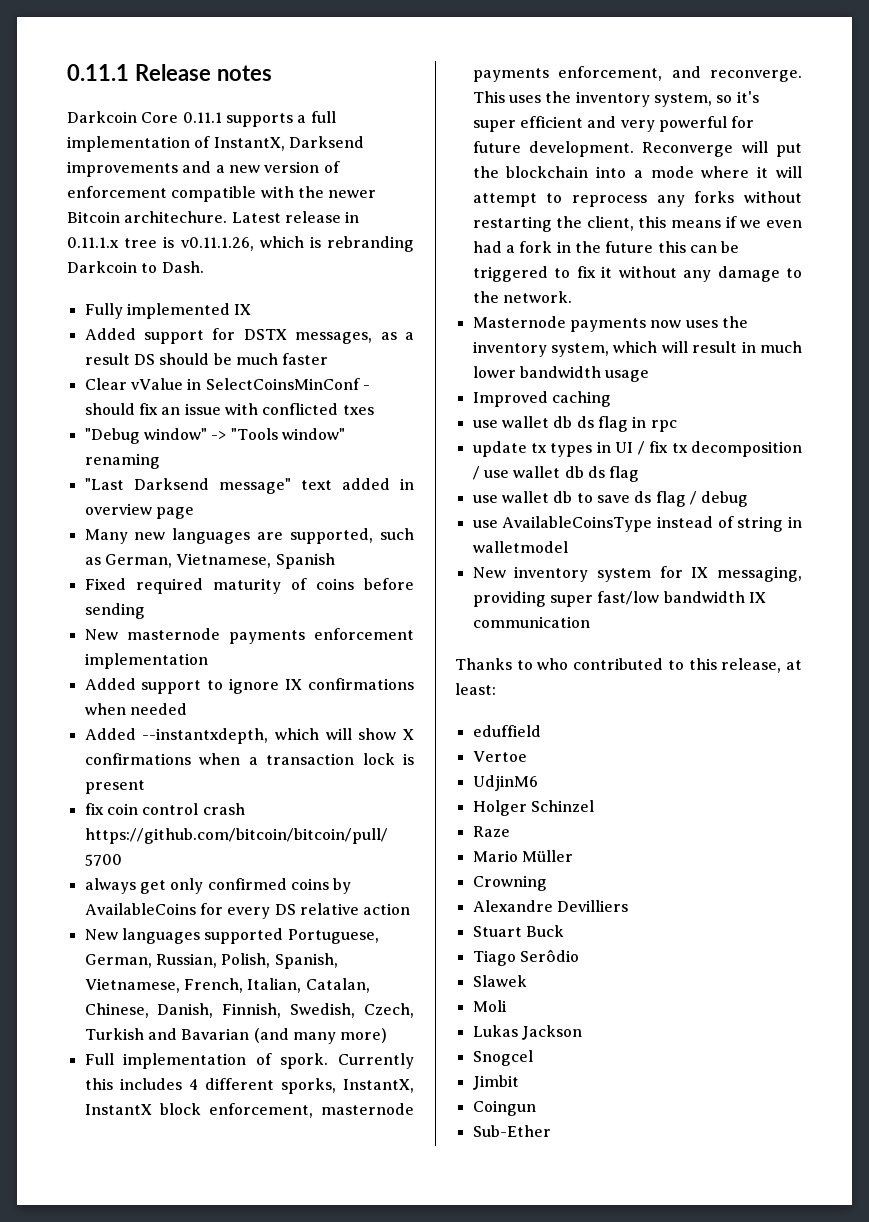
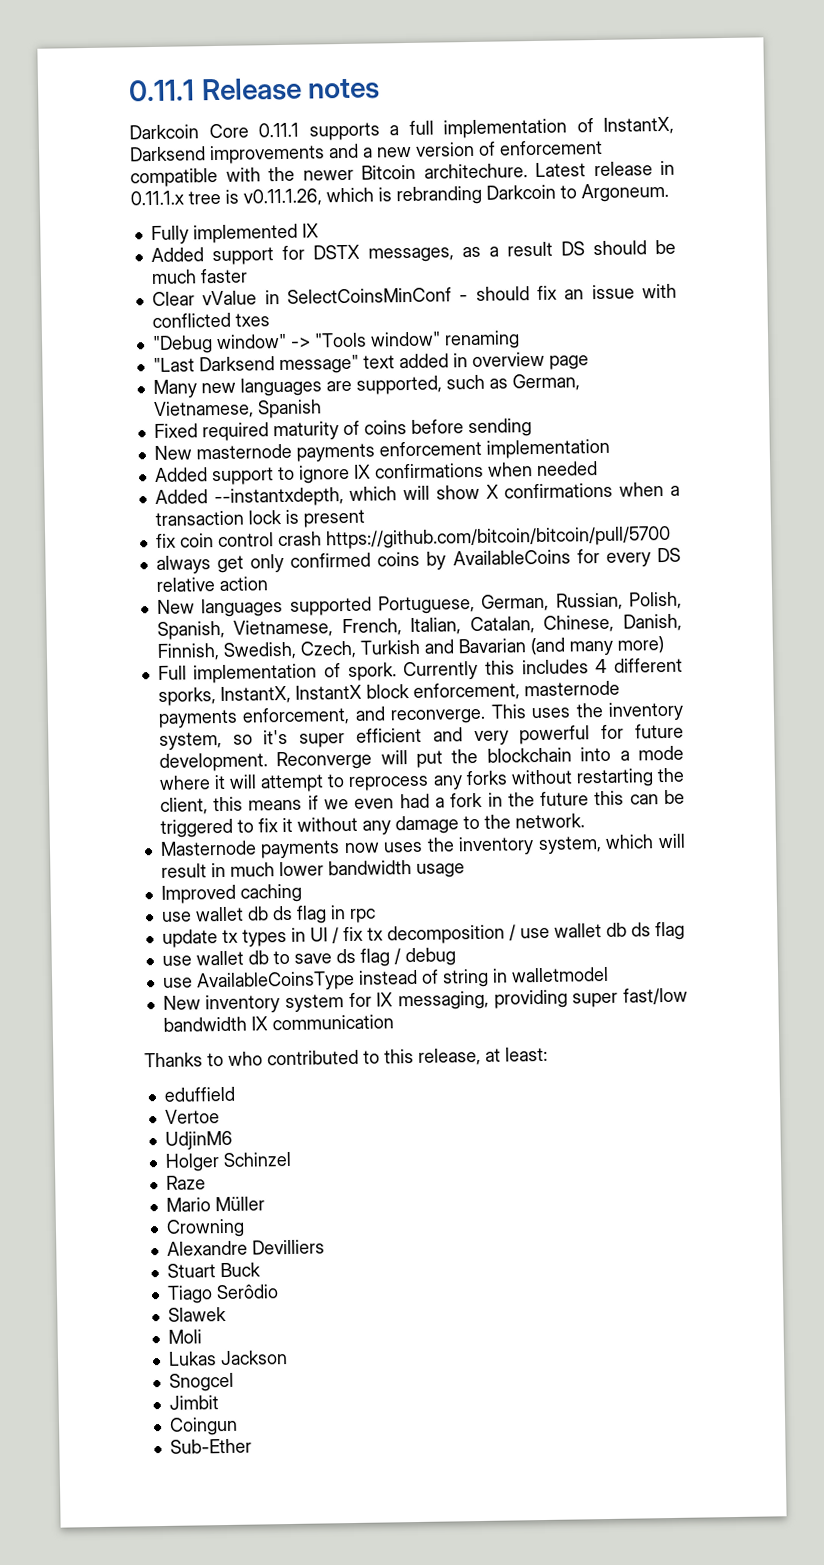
- Latest release in 0.11.1.x tree is v0.11.1.26, which is rebranding Darkcoin to Dash.
+ Latest release in 0.11.1.x tree is v0.11.1.26, which is rebranding Darkcoin to Argoneum.

